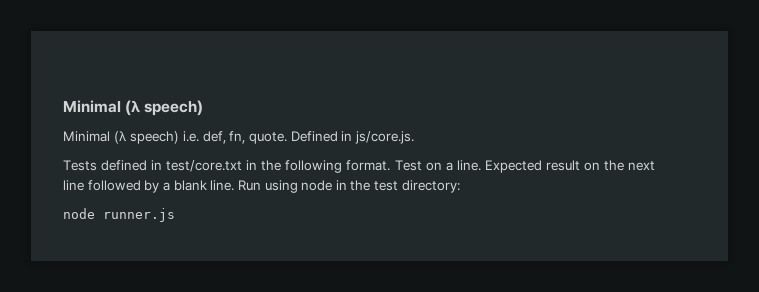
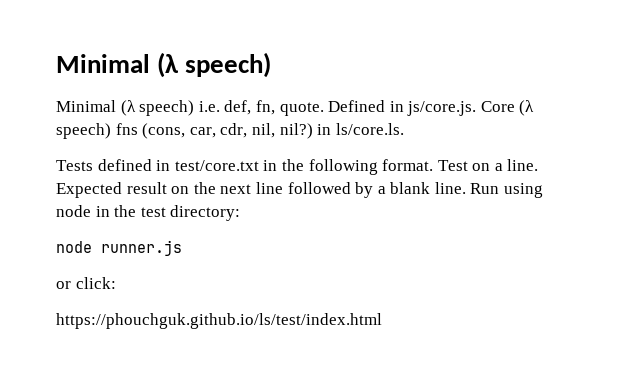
- Defined in js/core.js.
+ Defined in js/core.js. Core (λ speech) fns (cons, car, cdr, nil, nil?) in ls/core.ls.
+ or click:
+ https://phouchguk.github.io/ls/test/index.html

